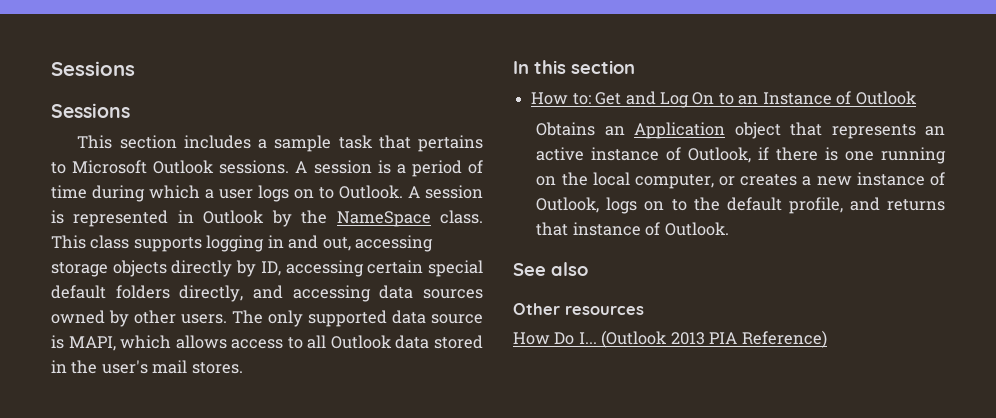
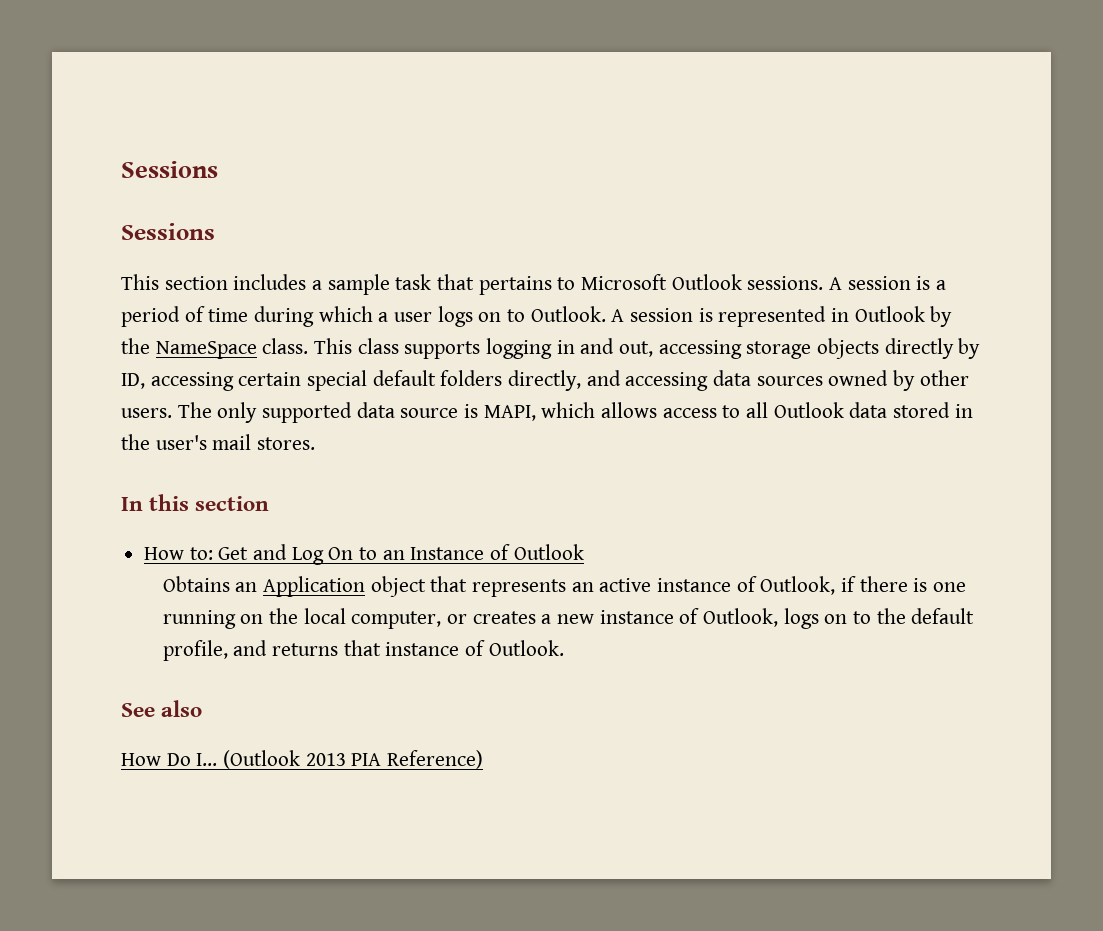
- Other resources

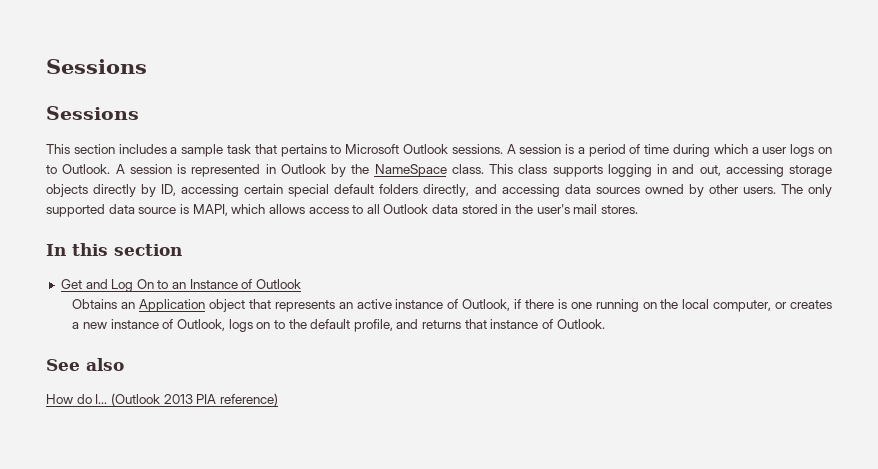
- How to: Get and Log On to an Instance of Outlook
+ Get and Log On to an Instance of Outlook
- How Do I...
+ How do I...
- (Outlook 2013 PIA Reference)
+ (Outlook 2013 PIA reference)

